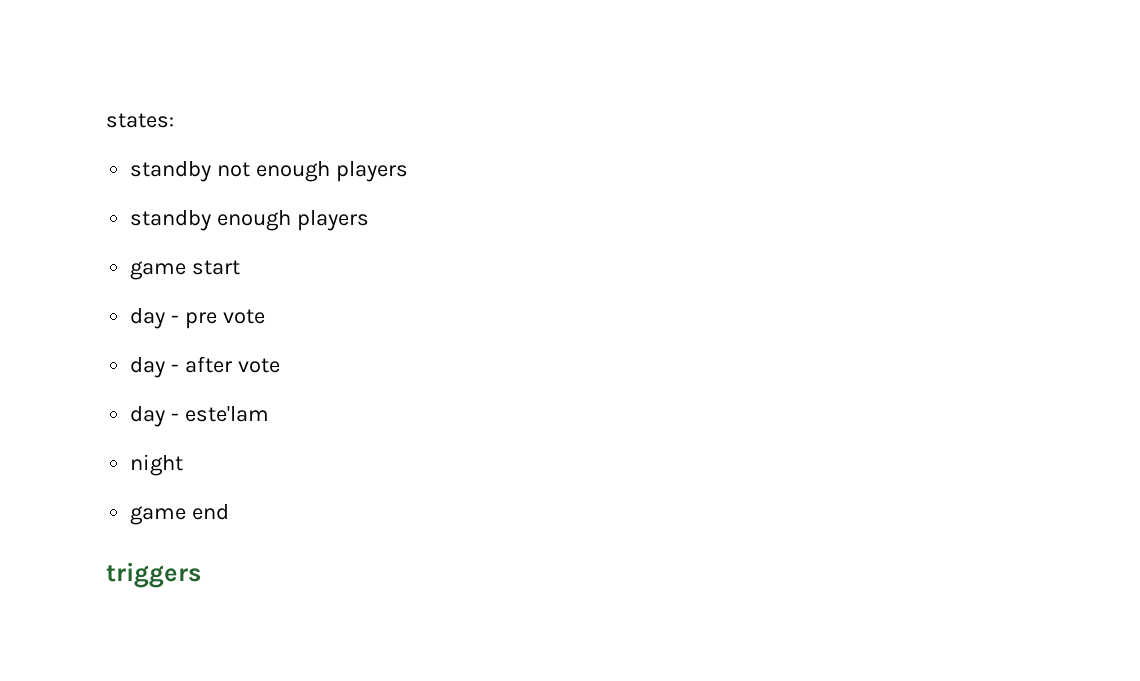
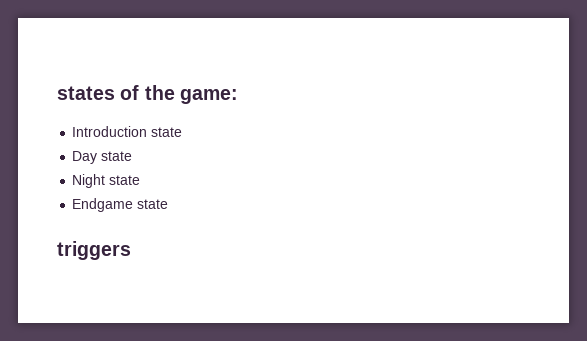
- states:
- standby not enough players
- standby enough players
- game start
- day - pre vote
- day - after vote
- day - este'lam
- night
- game end
+ states of the game:
+ Introduction state
+ Day state
+ Night state
+ Endgame state

